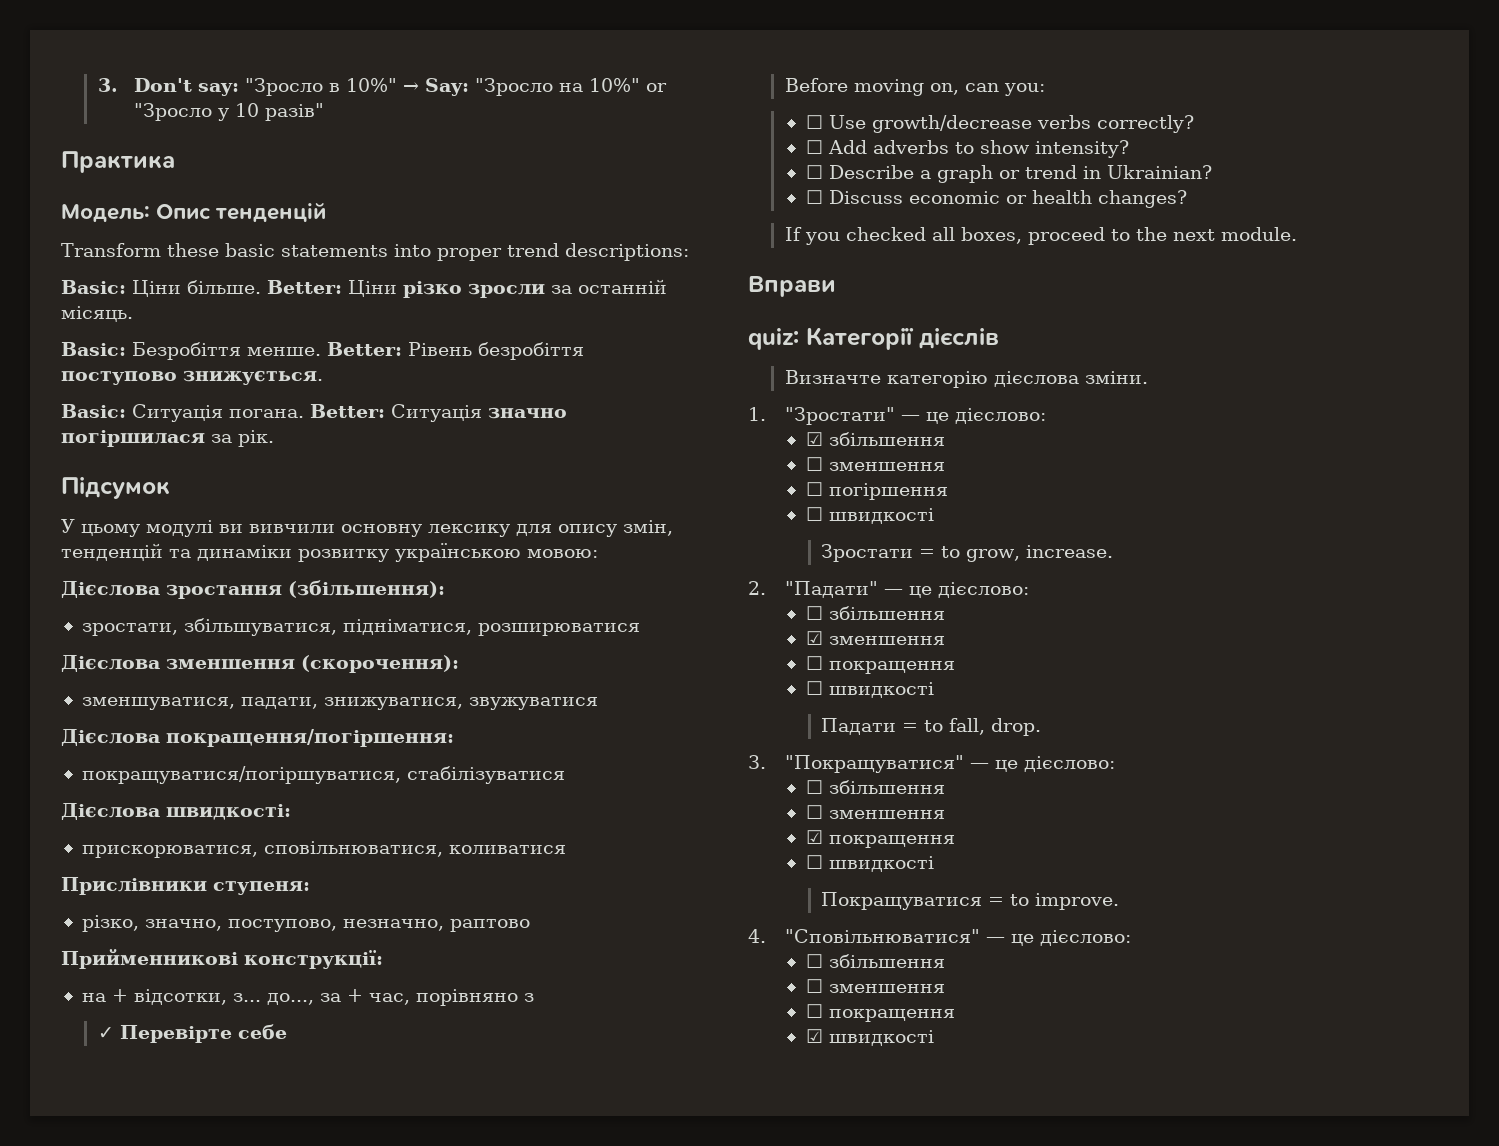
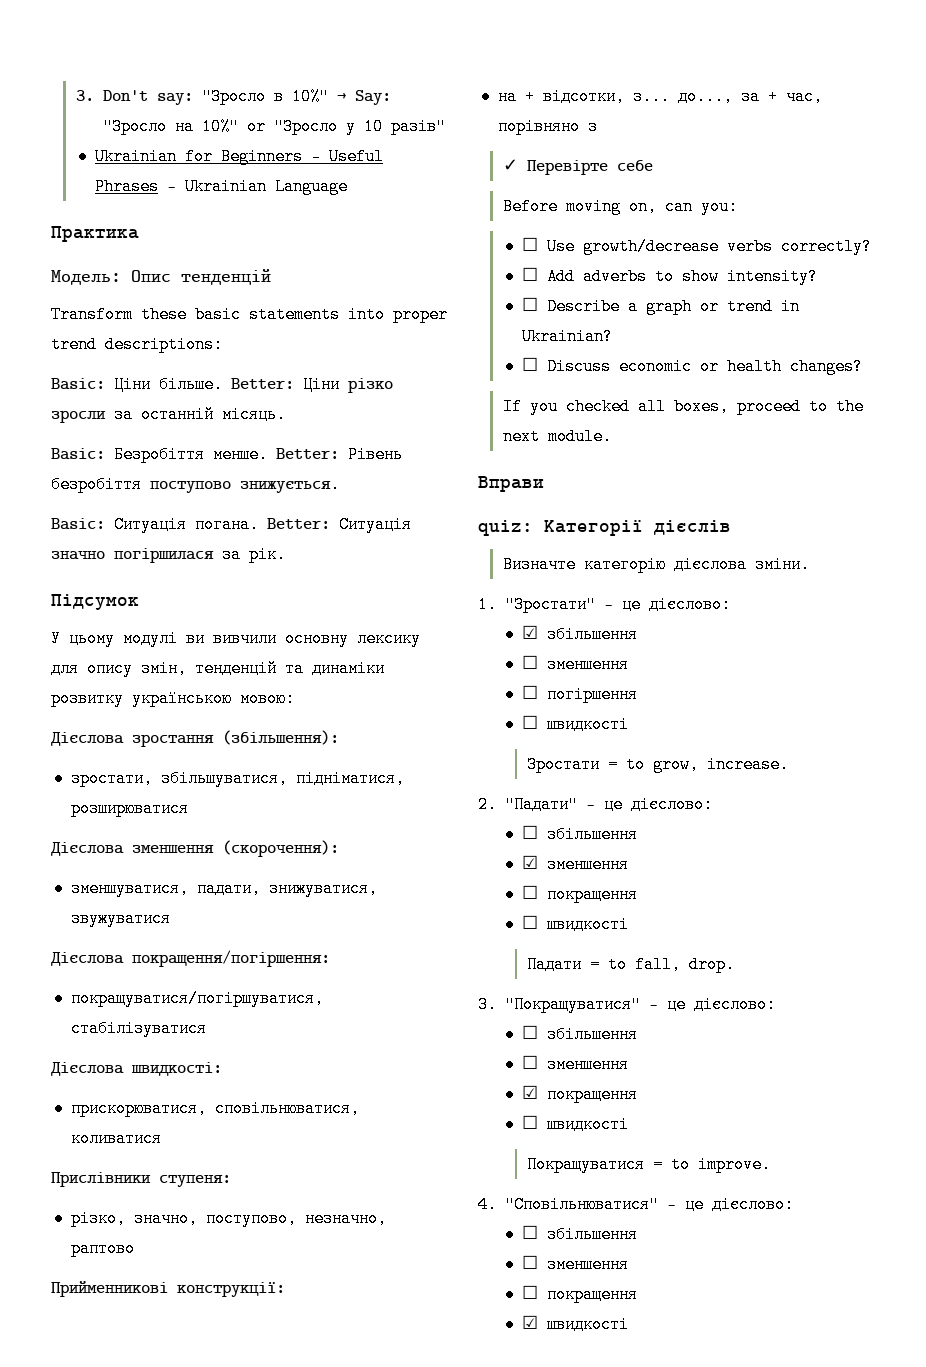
+ Ukrainian for Beginners - Useful Phrases — Ukrainian Language

